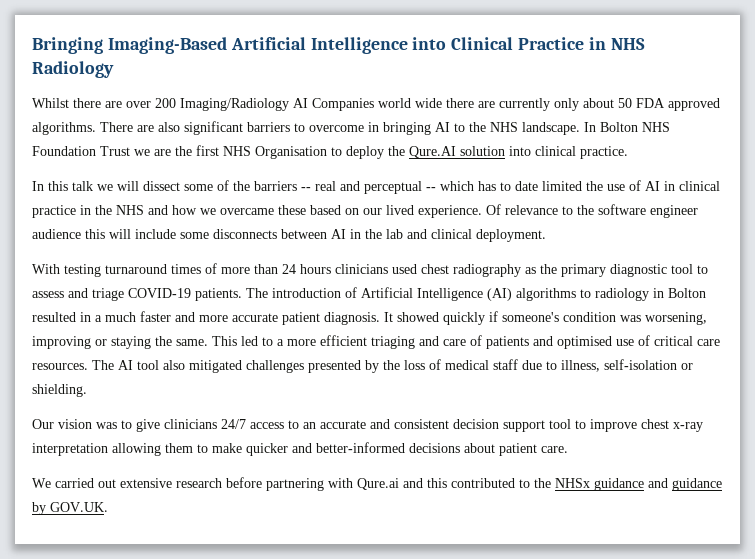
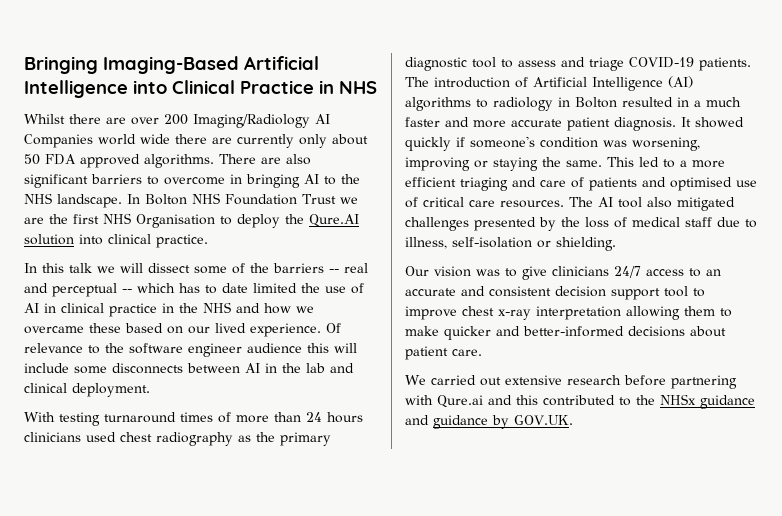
- Bringing Imaging-Based Artificial Intelligence into Clinical Practice in NHS Radiology
+ Bringing Imaging-Based Artificial Intelligence into Clinical Practice in NHS

